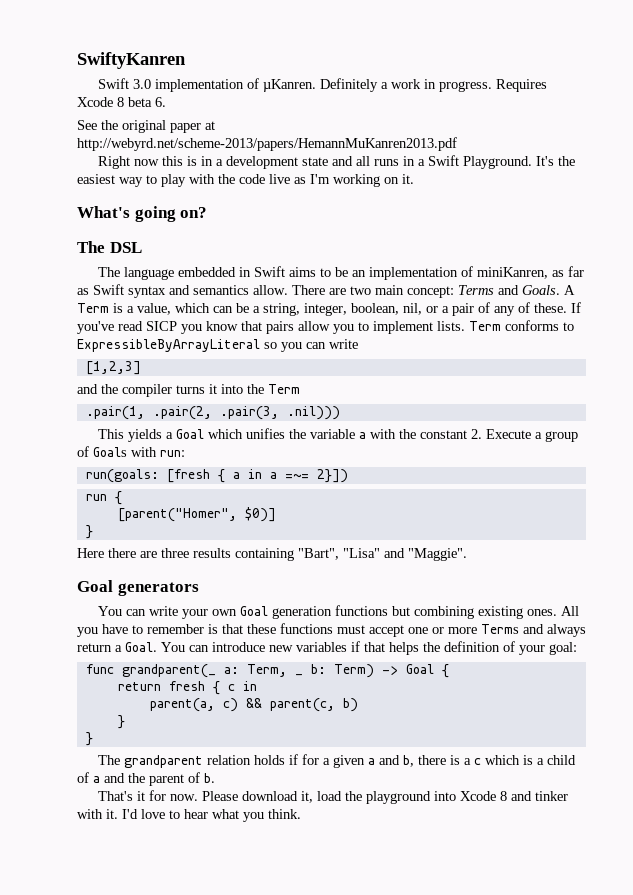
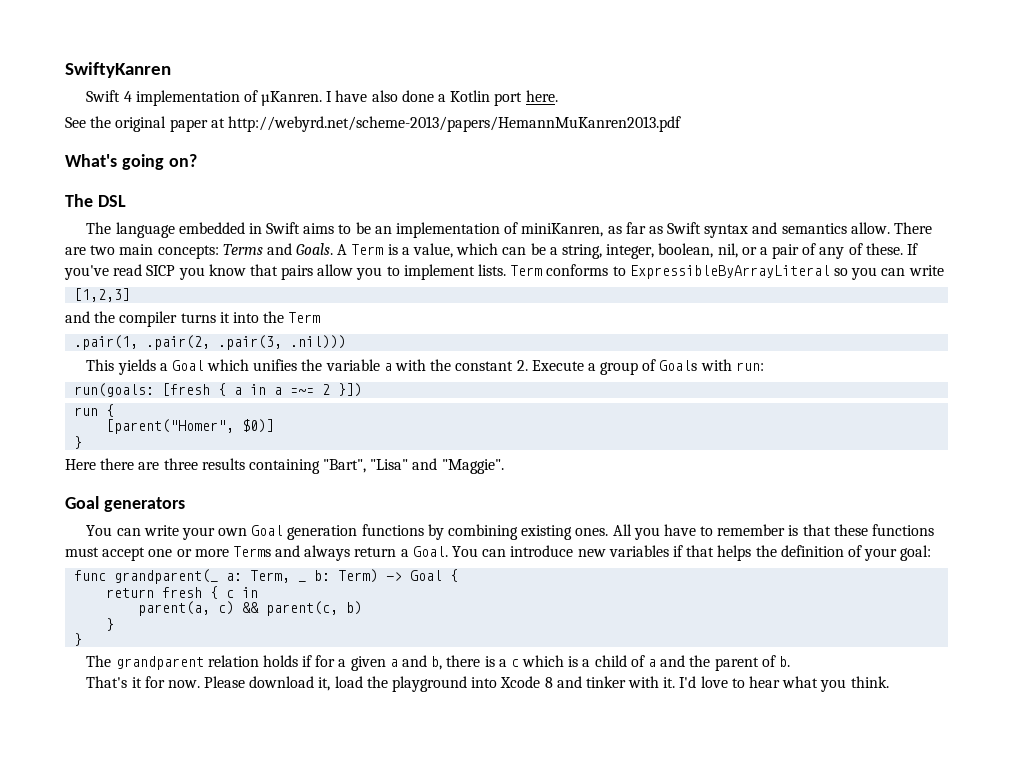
- Swift 3.0 implementation of µKanren.
+ Swift 4 implementation of µKanren.
- Definitely a work in progress. Requires Xcode 8 beta 6.
+ I have also done a Kotlin port here.
- Right now this is in a development state and all runs in a Swift Playground. It's the easiest way to play with the code live as I'm working on it.
- There are two main concept: Terms and Goals.
+ There are two main concepts: Terms and Goals.
- run(goals: [fresh { a in a =~= 2}])
+ run(goals: [fresh { a in a =~= 2 }])
- You can write your own Goal generation functions but combining existing ones.
+ You can write your own Goal generation functions by combining existing ones.

